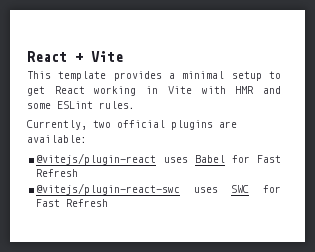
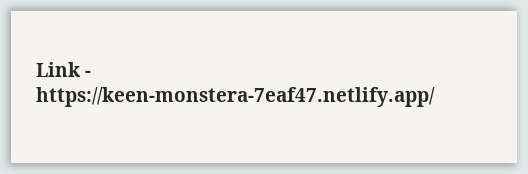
- React + Vite
- This template provides a minimal setup to get React working in Vite with HMR and some ESLint rules.
- Currently, two official plugins are available:
- @vitejs/plugin-react uses Babel for Fast Refresh
- @vitejs/plugin-react-swc uses SWC for Fast Refresh
+ Link - https://keen-monstera-7eaf47.netlify.app/

